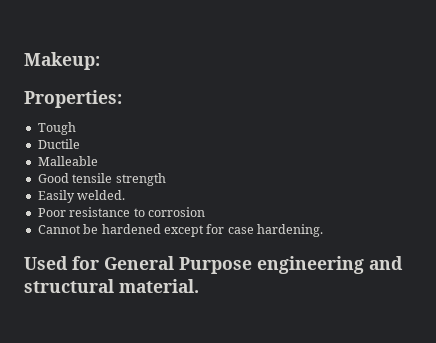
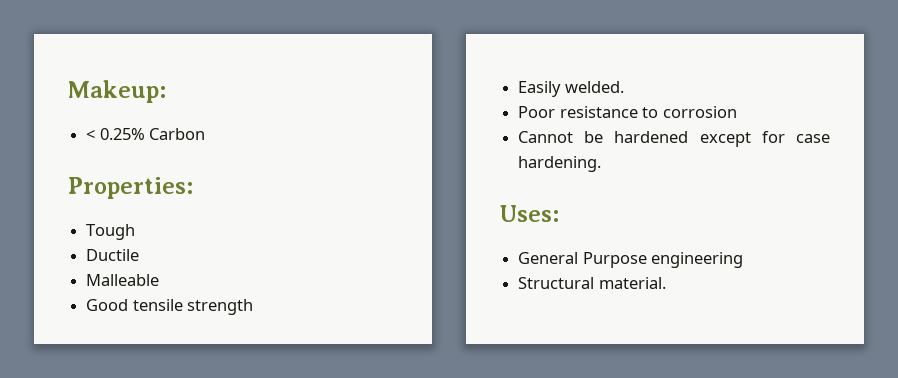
+ < 0.25% Carbon
- Used for General Purpose engineering and structural material.
+ Uses:
+ General Purpose engineering
+ Structural material.

